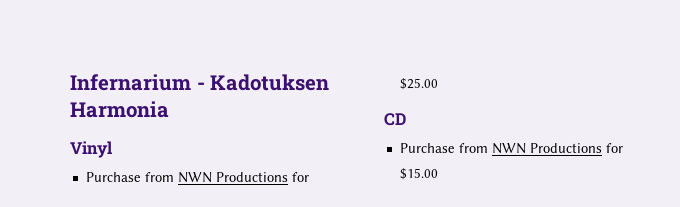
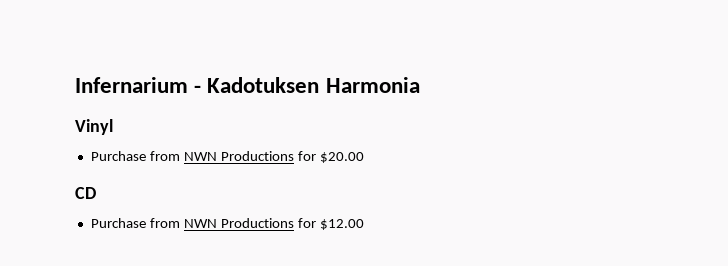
- Purchase from NWN Productions for $25.00
+ Purchase from NWN Productions for $20.00
- Purchase from NWN Productions for $15.00
+ Purchase from NWN Productions for $12.00

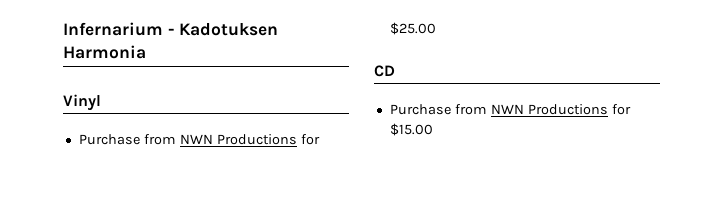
- Purchase from NWN Productions for $20.00
+ Purchase from NWN Productions for $25.00
- Purchase from NWN Productions for $12.00
+ Purchase from NWN Productions for $15.00

